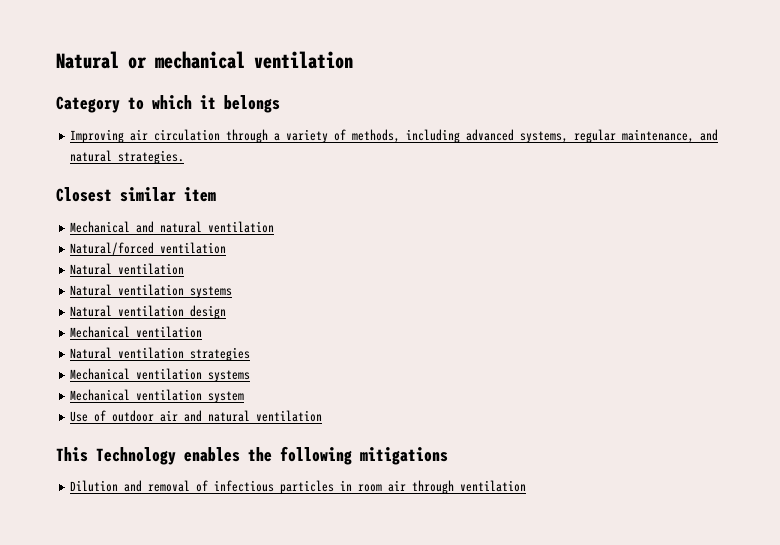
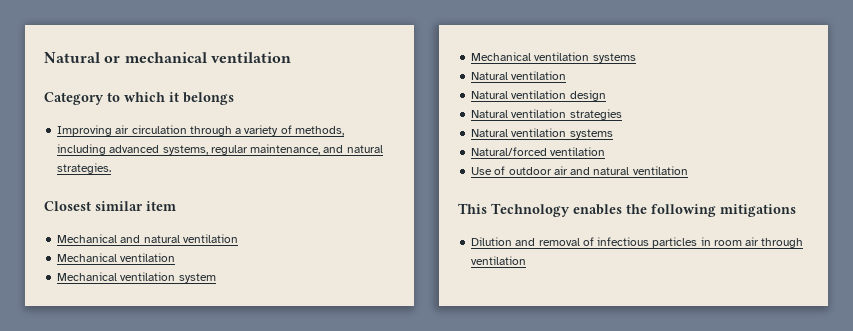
  Mechanical and natural ventilation
- Natural/forced ventilation
+ Mechanical ventilation
+ Mechanical ventilation system
+ Mechanical ventilation systems
  Natural ventilation
- Natural ventilation systems
  Natural ventilation design
- Mechanical ventilation
- Mechanical ventilation systems
- Mechanical ventilation system
+ Natural ventilation systems
+ Natural/forced ventilation

